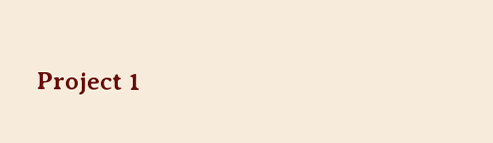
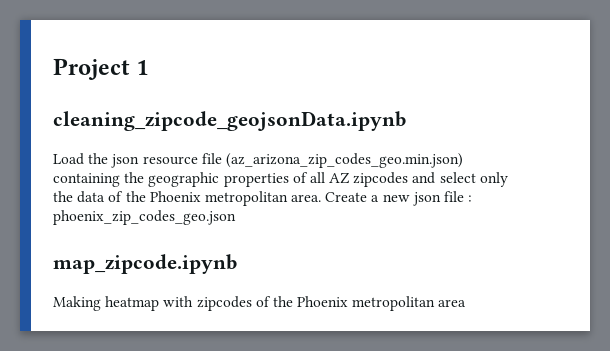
+ cleaning_zipcode_geojsonData.ipynb
+ Load the json resource file (az_arizona_zip_codes_geo.min.json) containing the geographic properties of all AZ zipcodes and select only the data of the Phoenix metropolitan area. Create a new json file : phoenix_zip_codes_geo.json
+ map_zipcode.ipynb
+ Making heatmap with zipcodes of the Phoenix metropolitan area

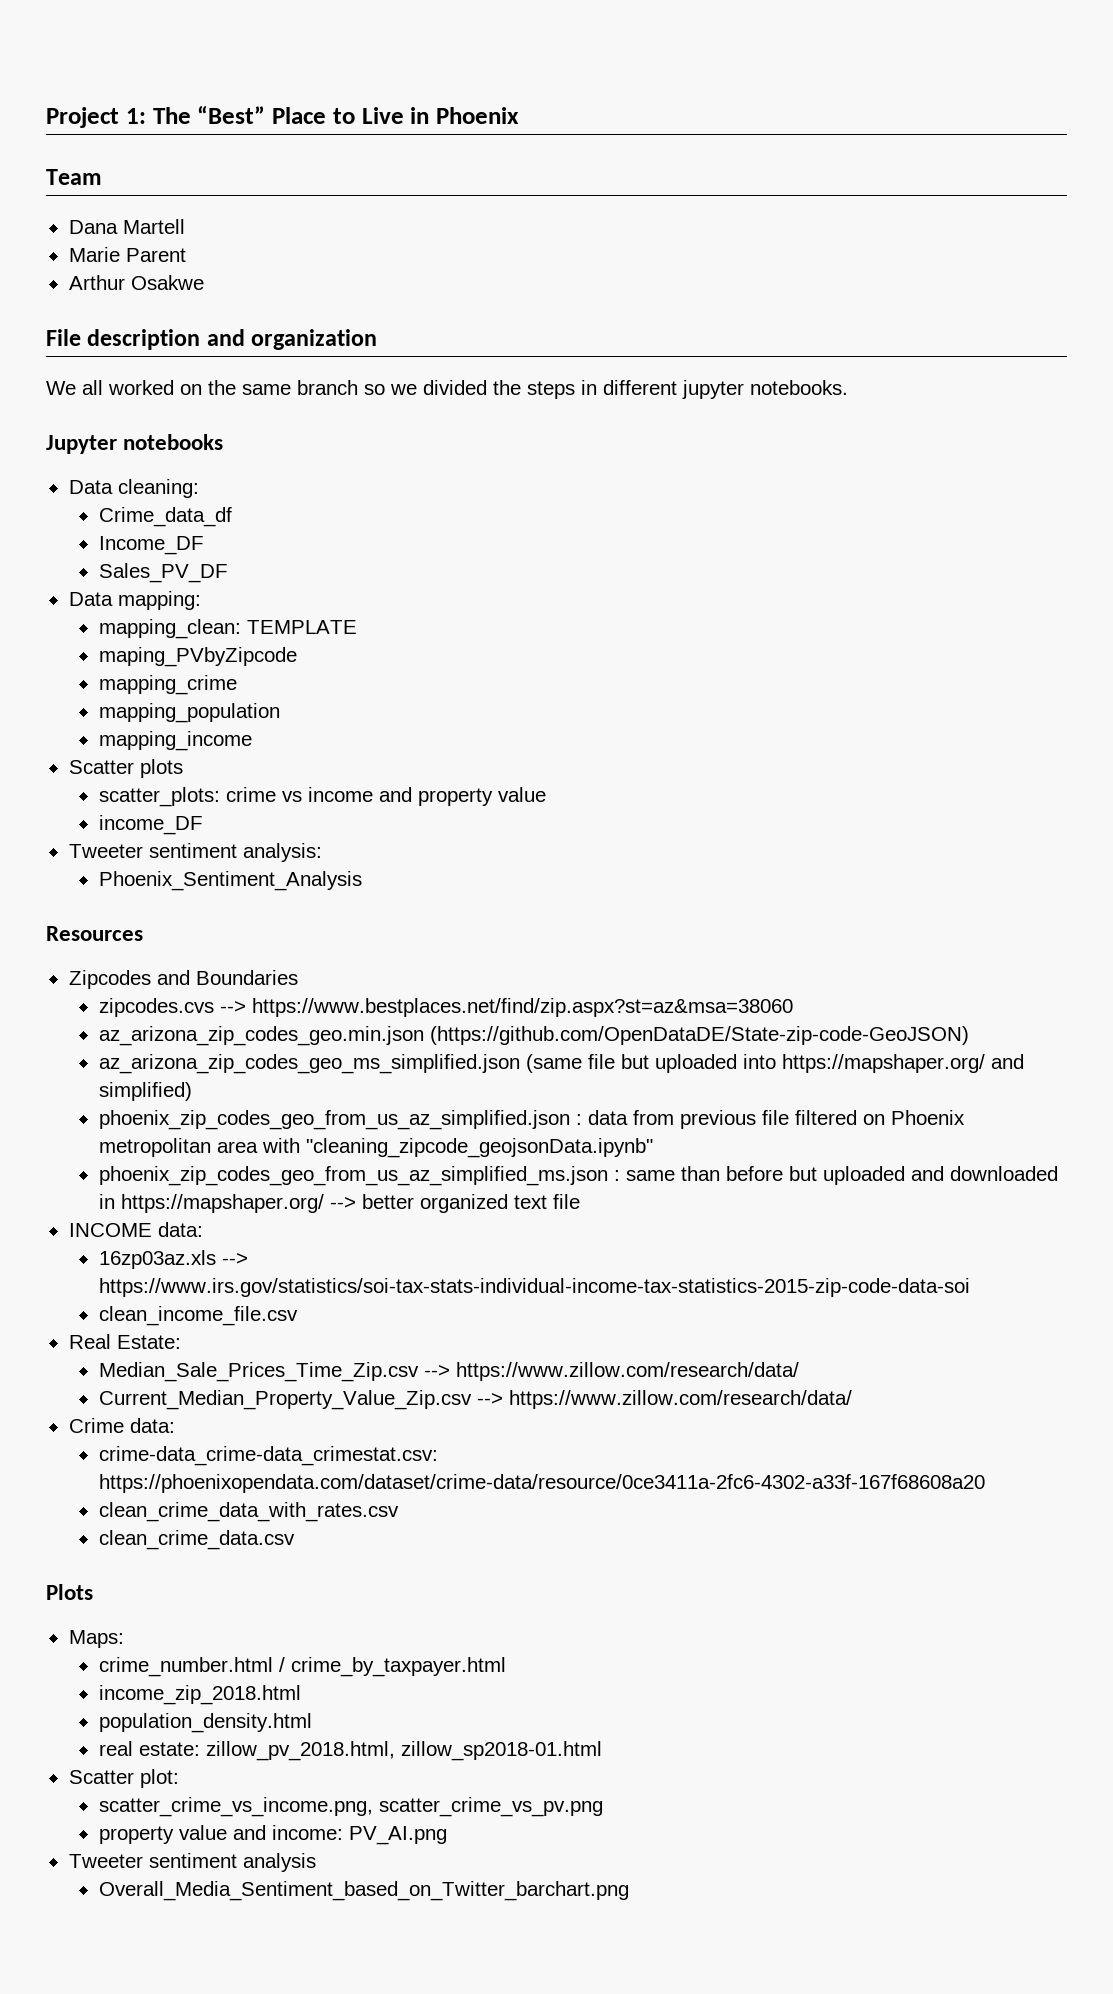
- Project 1
- cleaning_zipcode_geojsonData.ipynb
- Load the json resource file (az_arizona_zip_codes_geo.min.json) containing the geographic properties of all AZ zipcodes and select only the data of the Phoenix metropolitan area. Create a new json file : phoenix_zip_codes_geo.json
- map_zipcode.ipynb
- Making heatmap with zipcodes of the Phoenix metropolitan area
+ Project 1: The “Best” Place to Live in Phoenix
+ Team
+ Dana Martell
+ Marie Parent
+ Arthur Osakwe
+ File description and organization
+ We all worked on the same branch so we divided the steps in different jupyter notebooks.
+ Jupyter notebooks
+ Data cleaning:
+ Crime_data_df
+ Income_DF
+ Sales_PV_DF
+ Data mapping:
+ mapping_clean: TEMPLATE
+ maping_PVbyZipcode
+ mapping_crime
+ mapping_population
+ mapping_income
+ Scatter plots
+ scatter_plots: crime vs income and property value
+ income_DF
+ Tweeter sentiment analysis:
+ Phoenix_Sentiment_Analysis
+ Resources
+ Zipcodes and Boundaries
+ zipcodes.cvs --> https://www.bestplaces.net/find/zip.aspx?st=az&msa=38060
+ az_arizona_zip_codes_geo.min.json (https://github.com/OpenDataDE/State-zip-code-GeoJSON)
+ az_arizona_zip_codes_geo_ms_simplified.json (same file but uploaded into https://mapshaper.org/ and simplified)
+ phoenix_zip_codes_geo_from_us_az_simplified.json : data from previous file filtered on Phoenix metropolitan area with "cleaning_zipcode_geojsonData.ipynb"
+ phoenix_zip_codes_geo_from_us_az_simplified_ms.json : same than before but uploaded and downloaded in https://mapshaper.org/ --> better organized text file
+ INCOME data:
+ 16zp03az.xls --> https://www.irs.gov/statistics/soi-tax-stats-individual-income-tax-statistics-2015-zip-code-data-soi
+ clean_income_file.csv
+ Real Estate:
+ Median_Sale_Prices_Time_Zip.csv --> https://www.zillow.com/research/data/
+ Current_Median_Property_Value_Zip.csv --> https://www.zillow.com/research/data/
+ Crime data:
+ crime-data_crime-data_crimestat.csv: https://phoenixopendata.com/dataset/crime-data/resource/0ce3411a-2fc6-4302-a33f-167f68608a20
+ clean_crime_data_with_rates.csv
+ clean_crime_data.csv
+ Plots
+ Maps:
+ crime_number.html / crime_by_taxpayer.html
+ income_zip_2018.html
+ population_density.html
+ real estate: zillow_pv_2018.html, zillow_sp2018-01.html
+ Scatter plot:
+ scatter_crime_vs_income.png, scatter_crime_vs_pv.png
+ property value and income: PV_AI.png
+ Tweeter sentiment analysis
+ Overall_Media_Sentiment_based_on_Twitter_barchart.png

